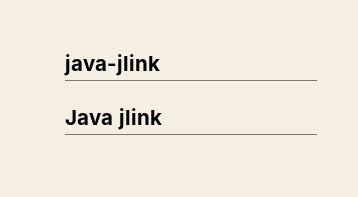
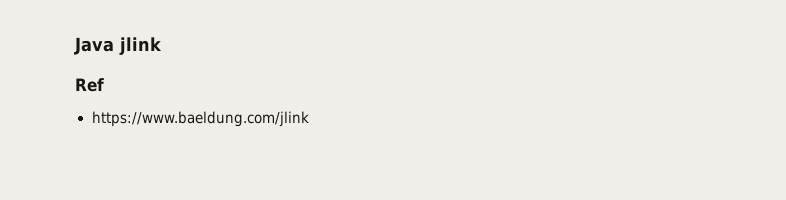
- java-jlink
+ Ref
+ https://www.baeldung.com/jlink

